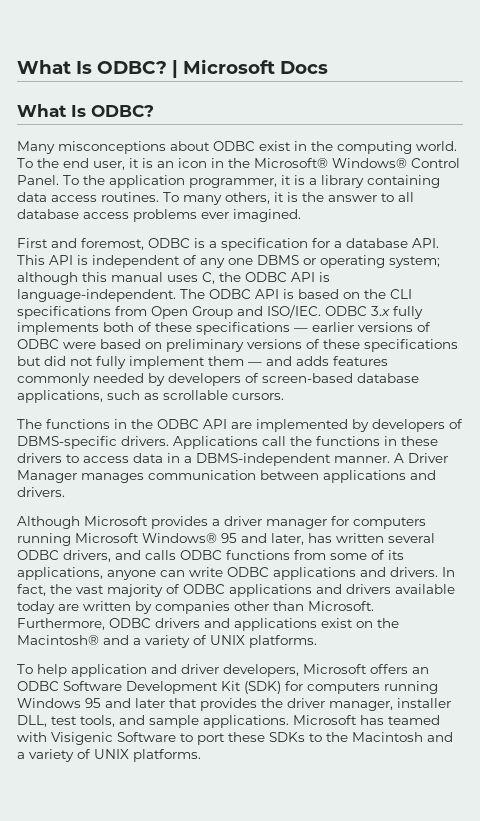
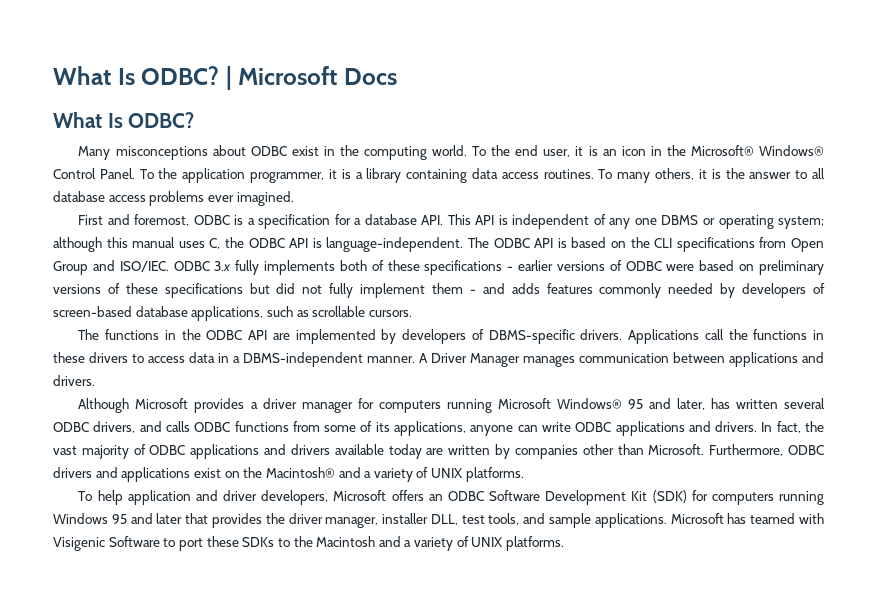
- ODBC 3.x fully implements both of these specifications — earlier versions of ODBC were based on preliminary versions of these specifications but did not fully implement them — and adds features commonly needed by developers of screen-based database applications, such as scrollable cursors.
+ ODBC 3.x fully implements both of these specifications - earlier versions of ODBC were based on preliminary versions of these specifications but did not fully implement them - and adds features commonly needed by developers of screen-based database applications, such as scrollable cursors.

